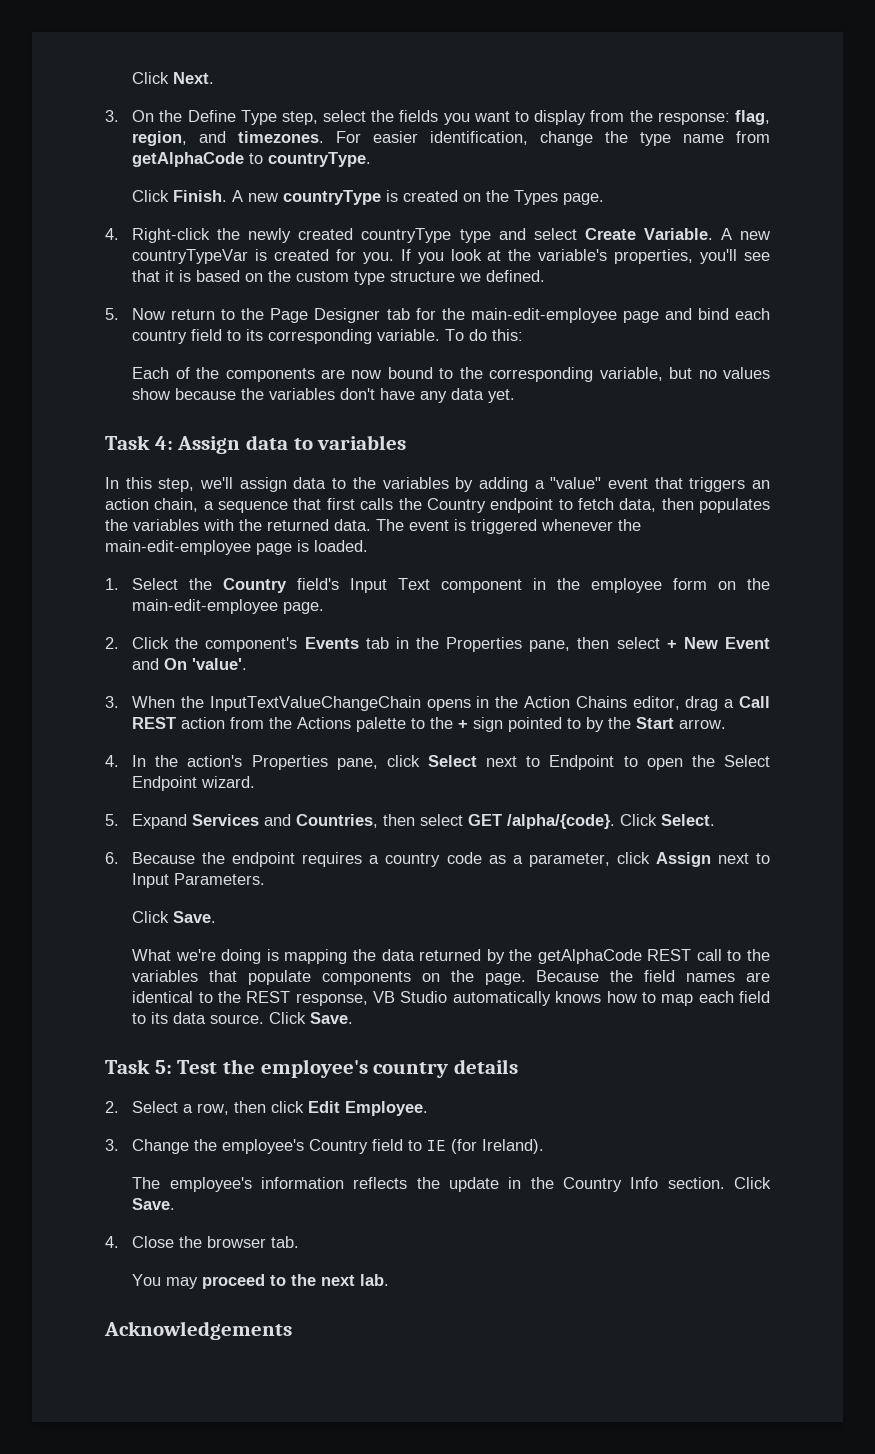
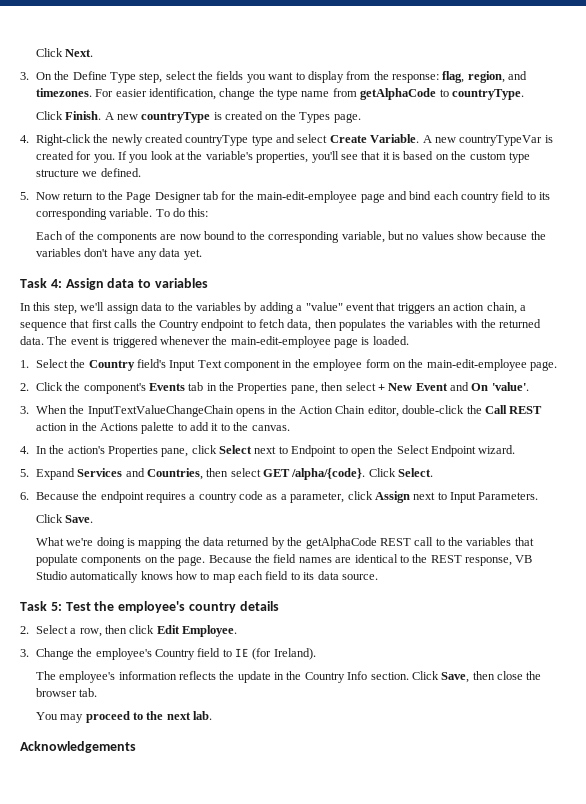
- 3. When the InputTextValueChangeChain opens in the Action Chains editor, drag a Call REST action from the Actions palette to the + sign pointed to by the Start arrow.
+ 3. When the InputTextValueChangeChain opens in the Action Chain editor, double-click the Call REST action in the Actions palette to add it to the canvas.
- Because the field names are identical to the REST response, VB Studio automatically knows how to map each field to its data source. Click Save.
+ Because the field names are identical to the REST response, VB Studio automatically knows how to map each field to its data source.
- The employee's information reflects the update in the Country Info section. Click Save.
- 4. Close the browser tab.
+ The employee's information reflects the update in the Country Info section. Click Save, then close the browser tab.

